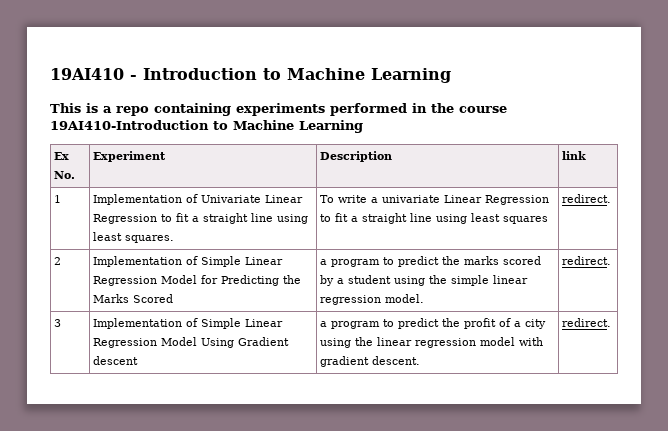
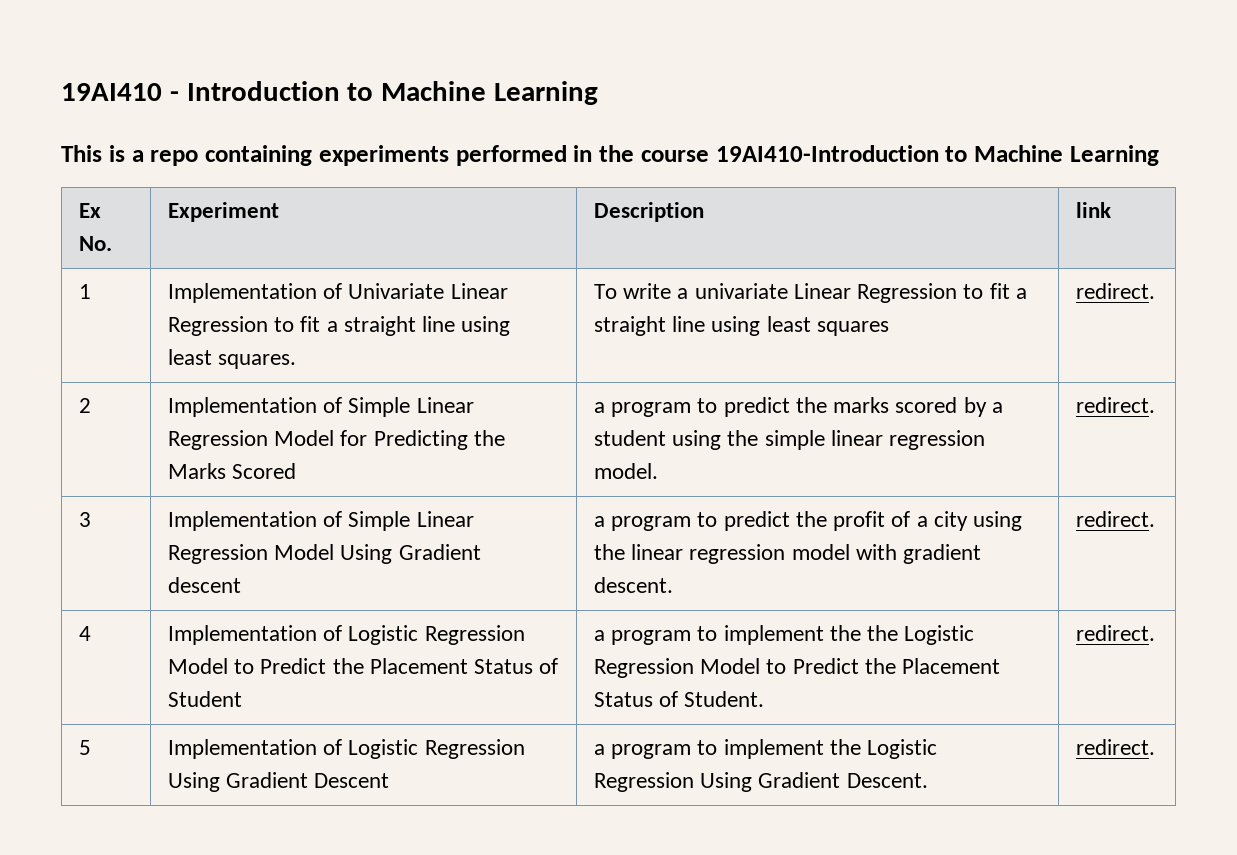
+ 4 | Implementation of Logistic Regression Model to Predict the Placement Status of Student | a program to implement the the Logistic Regression Model to Predict the Placement Status of Student. | redirect.
+ 5 | Implementation of Logistic Regression Using Gradient Descent | a program to implement the Logistic Regression Using Gradient Descent. | redirect.

